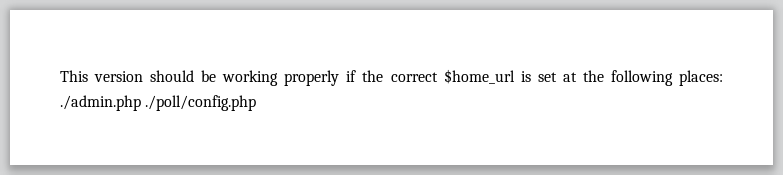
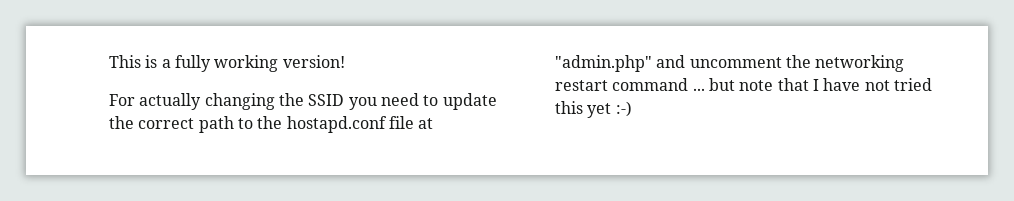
- This version should be working properly if the correct $home_url is set at the following places: ./admin.php ./poll/config.php
+ This is a fully working version!
+ For actually changing the SSID you need to update the correct path to the hostapd.conf file at "admin.php" and uncomment the networking restart command ... but note that I have not tried this yet :-)

